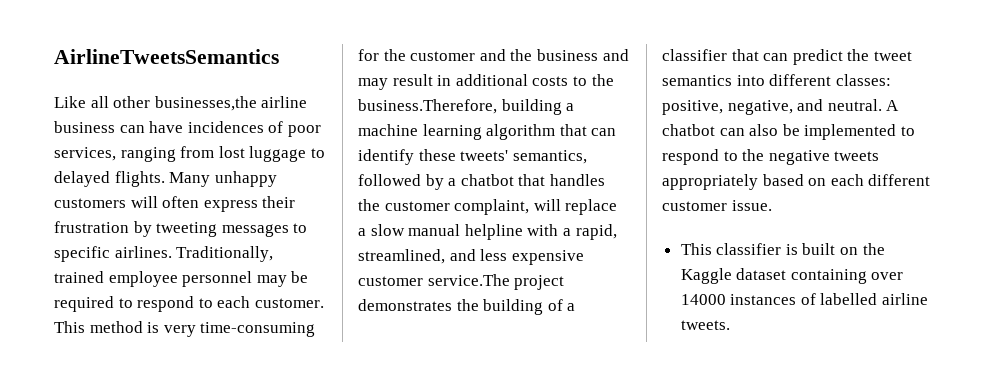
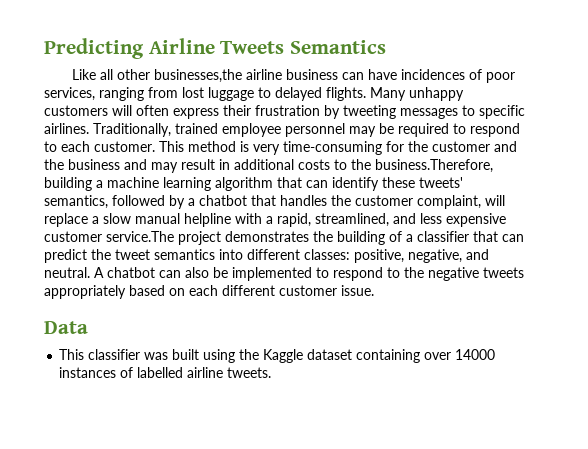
- AirlineTweetsSemantics
+ Predicting Airline Tweets Semantics
+ Data
- This classifier is built on the Kaggle dataset containing over 14000 instances of labelled airline tweets.
+ This classifier was built using the Kaggle dataset containing over 14000 instances of labelled airline tweets.

